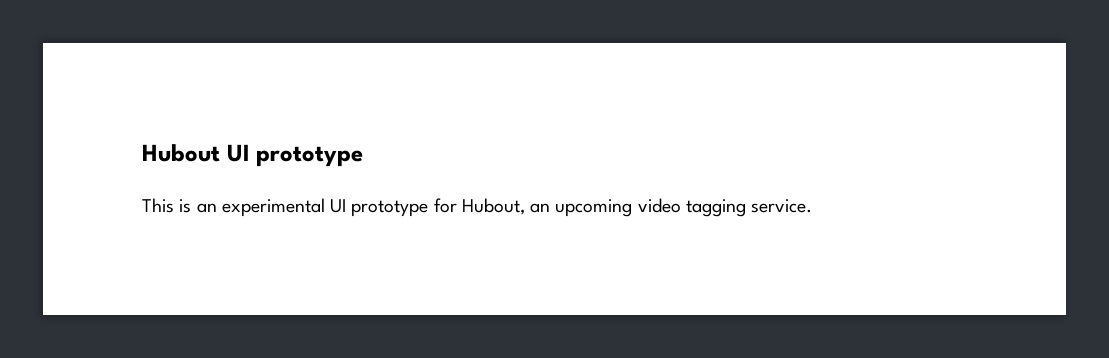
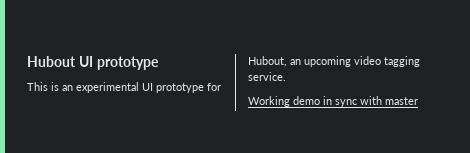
+ Working demo in sync with master

